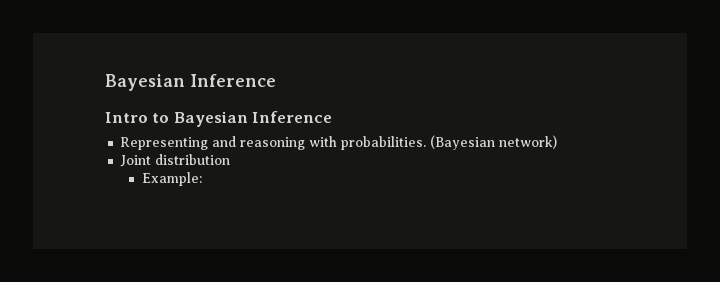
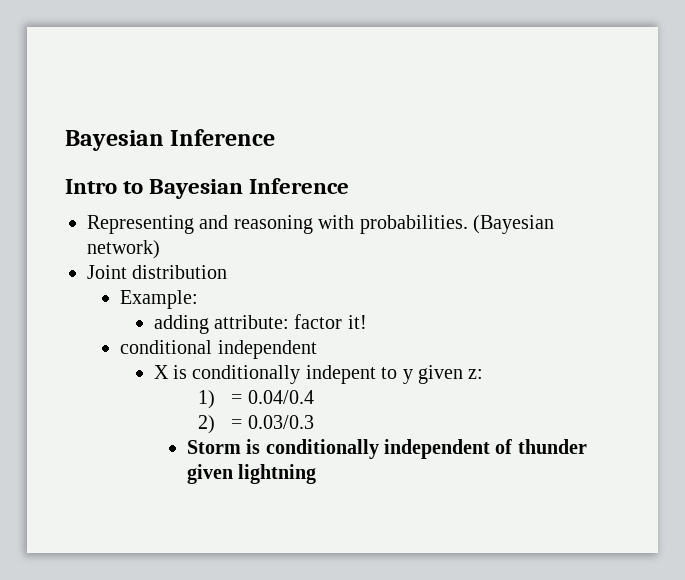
+ adding attribute: factor it!
+ conditional independent
+ X is conditionally indepent to y given z:
+ 1) = 0.04/0.4
+ 2) = 0.03/0.3
+ Storm is conditionally independent of thunder given lightning

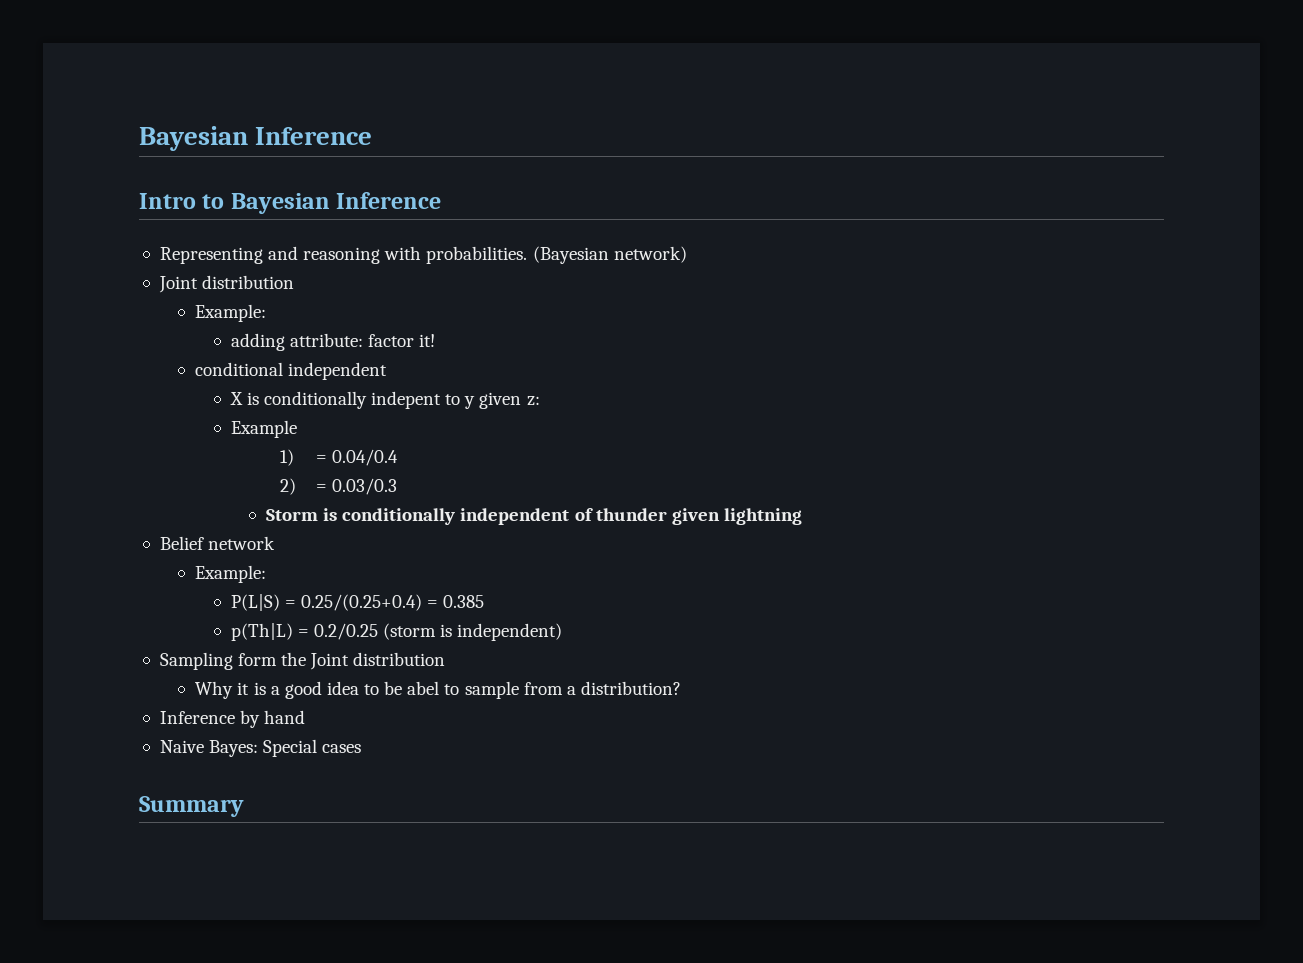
+ Example
+ Belief network
+ Example:
+ P(L|S) = 0.25/(0.25+0.4) = 0.385
+ p(Th|L) = 0.2/0.25 (storm is independent)
+ Sampling form the Joint distribution
+ Why it is a good idea to be abel to sample from a distribution?
+ Inference by hand
+ Naive Bayes: Special cases
+ Summary

